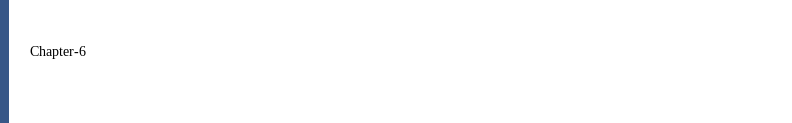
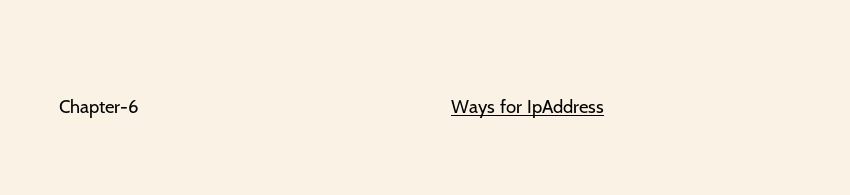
+ Ways for IpAddress

